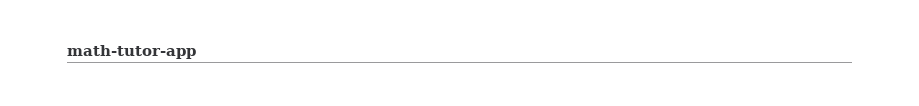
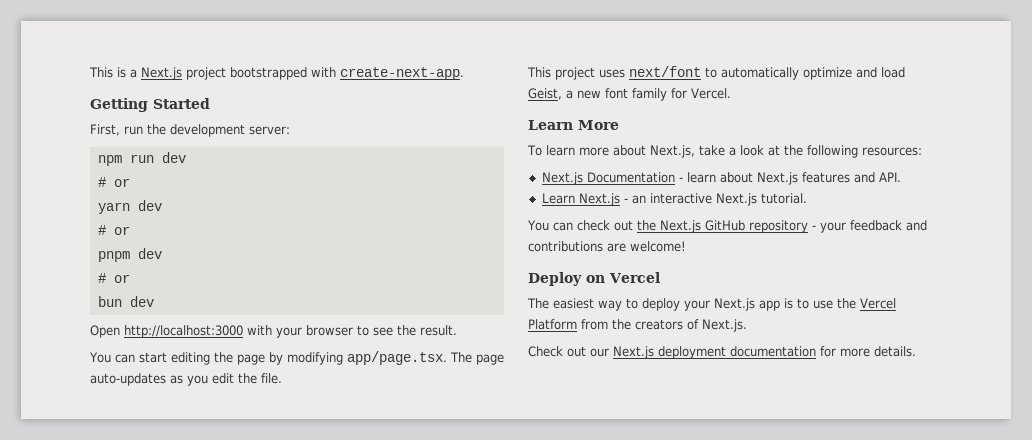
- math-tutor-app
+ This is a Next.js project bootstrapped with create-next-app.
+ Getting Started
+ First, run the development server:
+ npm run dev
+ # or
+ yarn dev
+ # or
+ pnpm dev
+ # or
+ bun dev
+ Open http://localhost:3000 with your browser to see the result.
+ You can start editing the page by modifying app/page.tsx. The page auto-updates as you edit the file.
+ This project uses next/font to automatically optimize and load Geist, a new font family for Vercel.
+ Learn More
+ To learn more about Next.js, take a look at the following resources:
+ Next.js Documentation - learn about Next.js features and API.
+ Learn Next.js - an interactive Next.js tutorial.
+ You can check out the Next.js GitHub repository - your feedback and contributions are welcome!
+ Deploy on Vercel
+ The easiest way to deploy your Next.js app is to use the Vercel Platform from the creators of Next.js.
+ Check out our Next.js deployment documentation for more details.

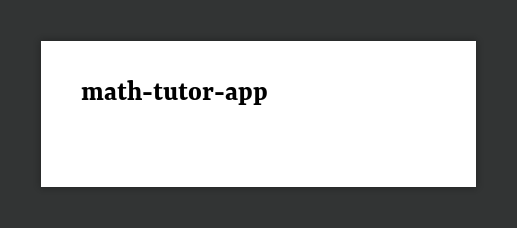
- This is a Next.js project bootstrapped with create-next-app.
- Getting Started
- First, run the development server:
- npm run dev
- # or
- yarn dev
- # or
- pnpm dev
- # or
- bun dev
- Open http://localhost:3000 with your browser to see the result.
- You can start editing the page by modifying app/page.tsx. The page auto-updates as you edit the file.
- This project uses next/font to automatically optimize and load Geist, a new font family for Vercel.
- Learn More
- To learn more about Next.js, take a look at the following resources:
- Next.js Documentation - learn about Next.js features and API.
- Learn Next.js - an interactive Next.js tutorial.
- You can check out the Next.js GitHub repository - your feedback and contributions are welcome!
- Deploy on Vercel
- The easiest way to deploy your Next.js app is to use the Vercel Platform from the creators of Next.js.
- Check out our Next.js deployment documentation for more details.
+ math-tutor-app

